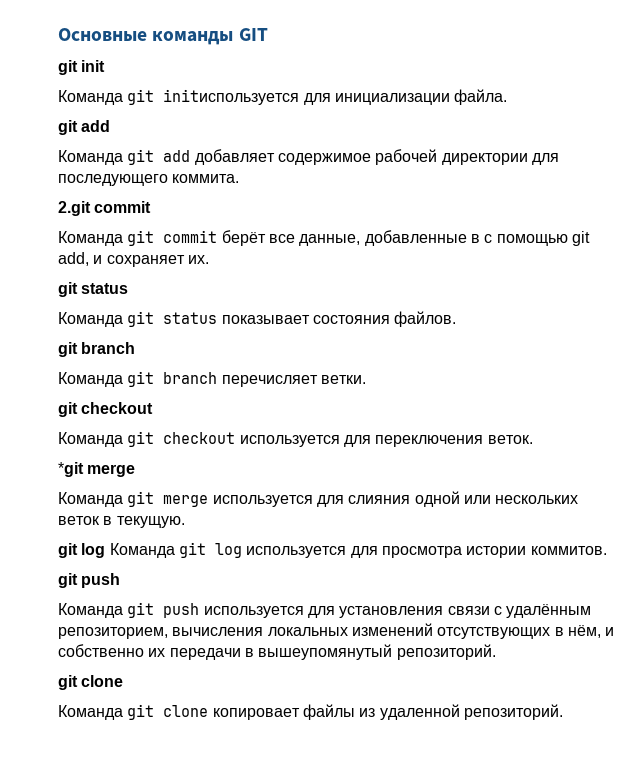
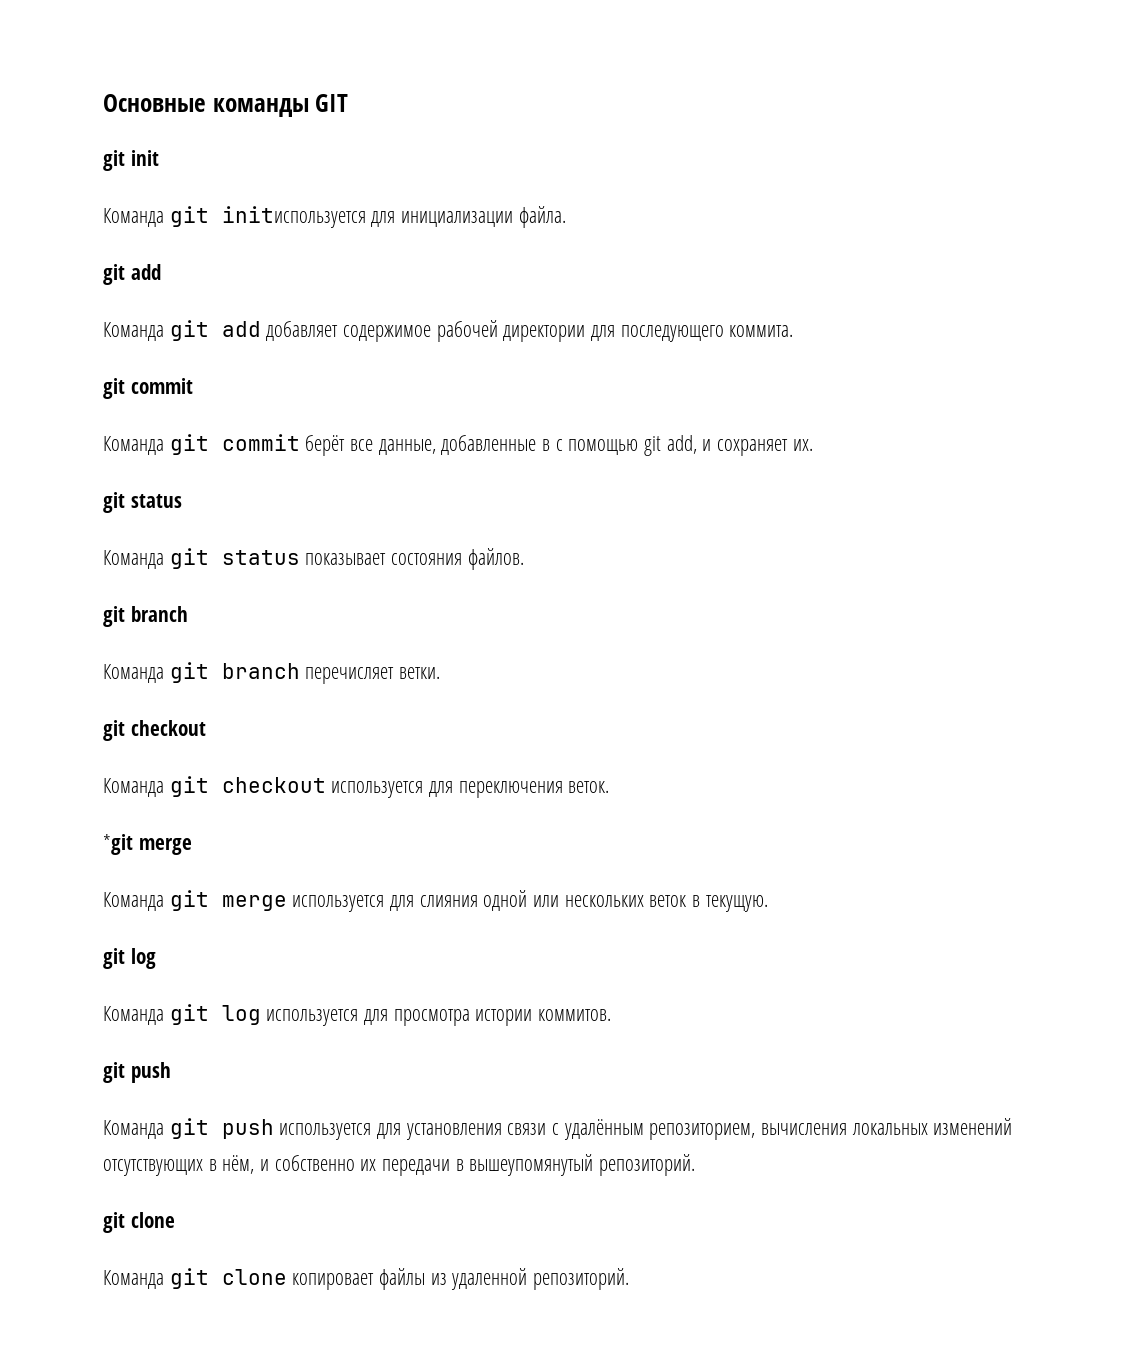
  Команда git add добавляет содержимое рабочей директории для последующего коммита.
- 2.git commit
+ git commit
  Команда git merge используется для слияния одной или нескольких веток в текущую.
- git log Команда git log используется для просмотра истории коммитов.
+ git log
+ Команда git log используется для просмотра истории коммитов.

